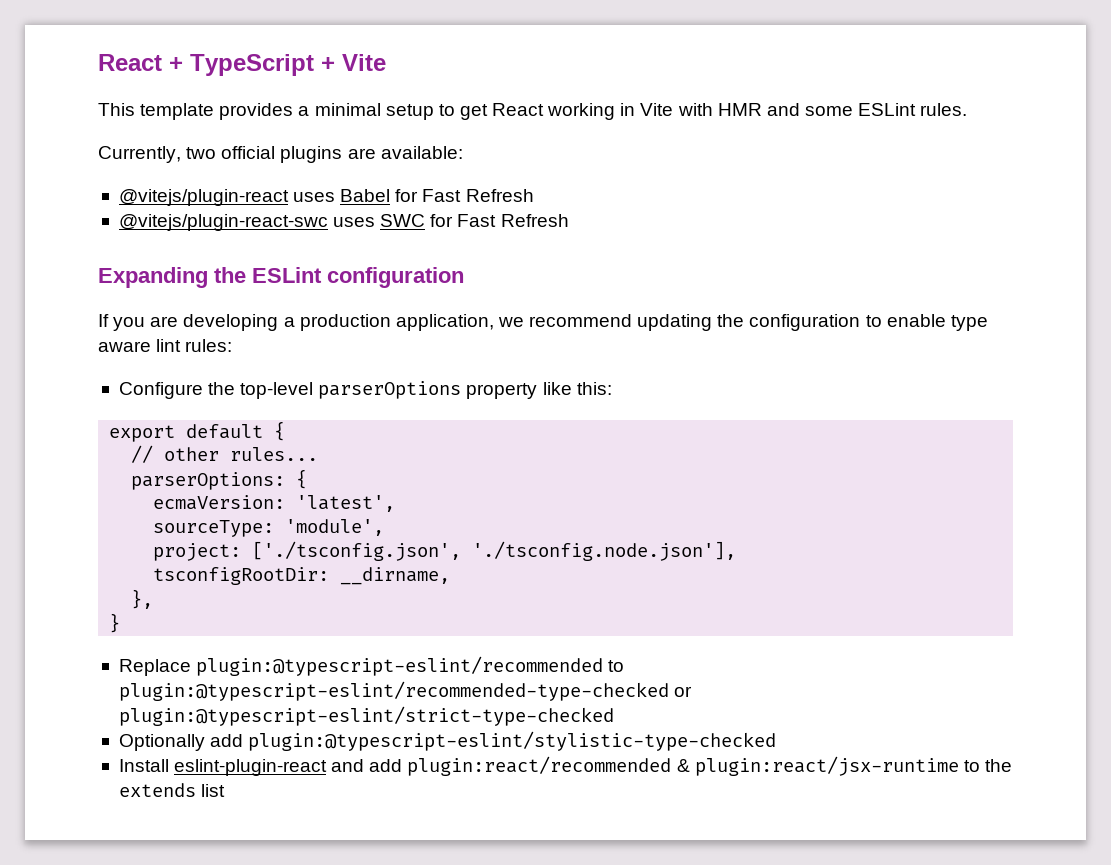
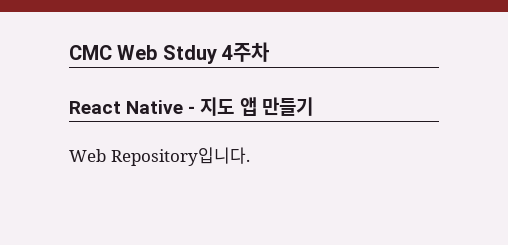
- React + TypeScript + Vite
- This template provides a minimal setup to get React working in Vite with HMR and some ESLint rules.
- Currently, two official plugins are available:
- @vitejs/plugin-react uses Babel for Fast Refresh
- @vitejs/plugin-react-swc uses SWC for Fast Refresh
- Expanding the ESLint configuration
- If you are developing a production application, we recommend updating the configuration to enable type aware lint rules:
- Configure the top-level parserOptions property like this:
- export default {
- // other rules...
- parserOptions: {
- ecmaVersion: 'latest',
- sourceType: 'module',
- project: ['./tsconfig.json', './tsconfig.node.json'],
- tsconfigRootDir: __dirname,
- },
- }
- Replace plugin:@typescript-eslint/recommended to plugin:@typescript-eslint/recommended-type-checked or plugin:@typescript-eslint/strict-type-checked
- Optionally add plugin:@typescript-eslint/stylistic-type-checked
- Install eslint-plugin-react and add plugin:react/recommended & plugin:react/jsx-runtime to the extends list
+ CMC Web Stduy 4주차
+ React Native - 지도 앱 만들기
+ Web Repository입니다.

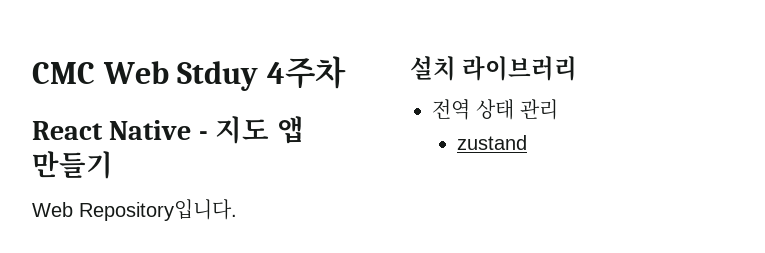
+ 설치 라이브러리
+ 전역 상태 관리
+ zustand

